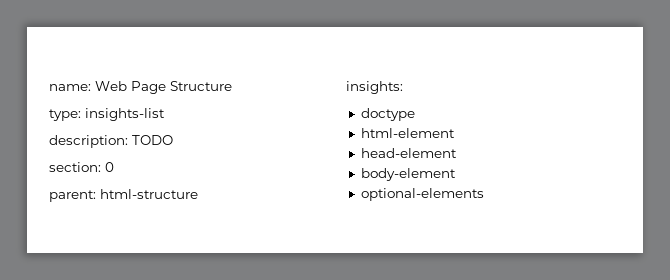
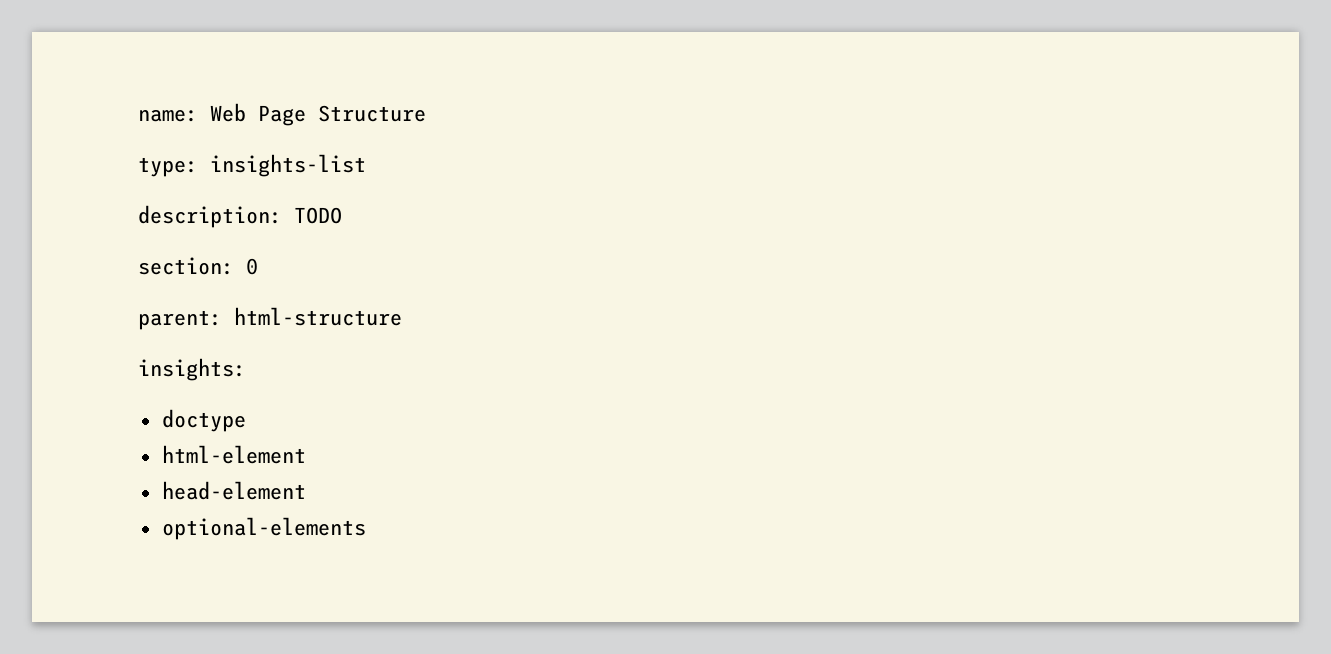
- body-element

